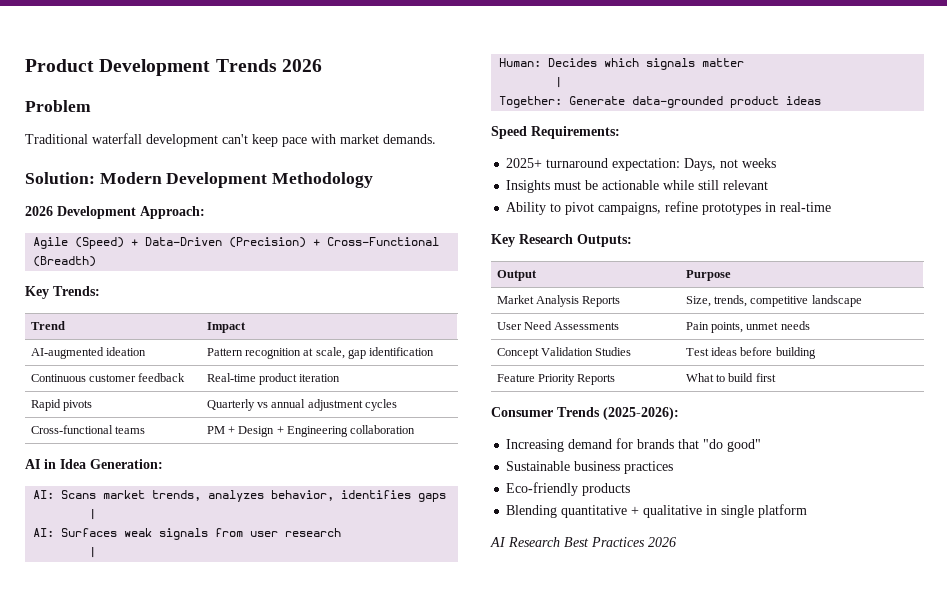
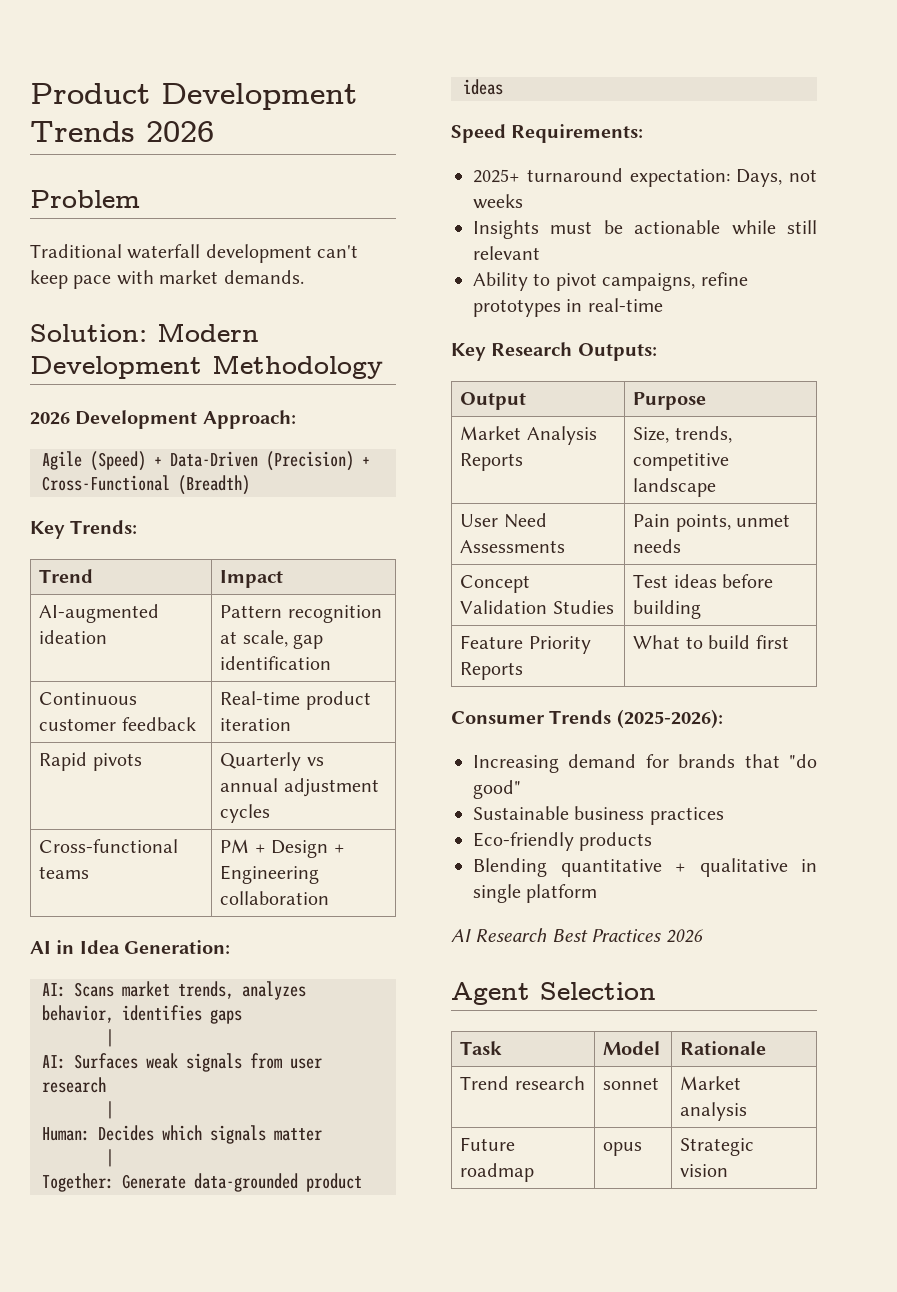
+ Agent Selection
+ Task | Model | Rationale
+ Trend research | sonnet | Market analysis
+ Future roadmap | opus | Strategic vision

